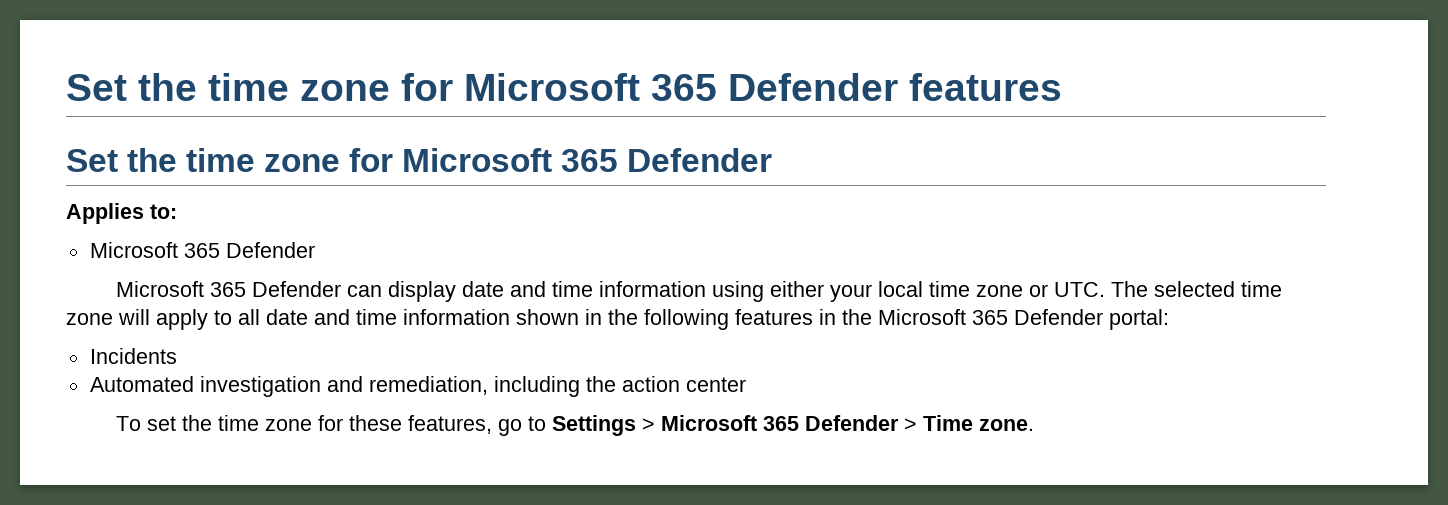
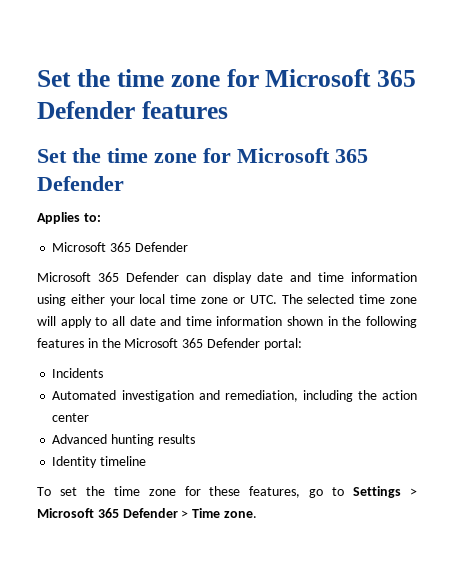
+ Advanced hunting results
+ Identity timeline

